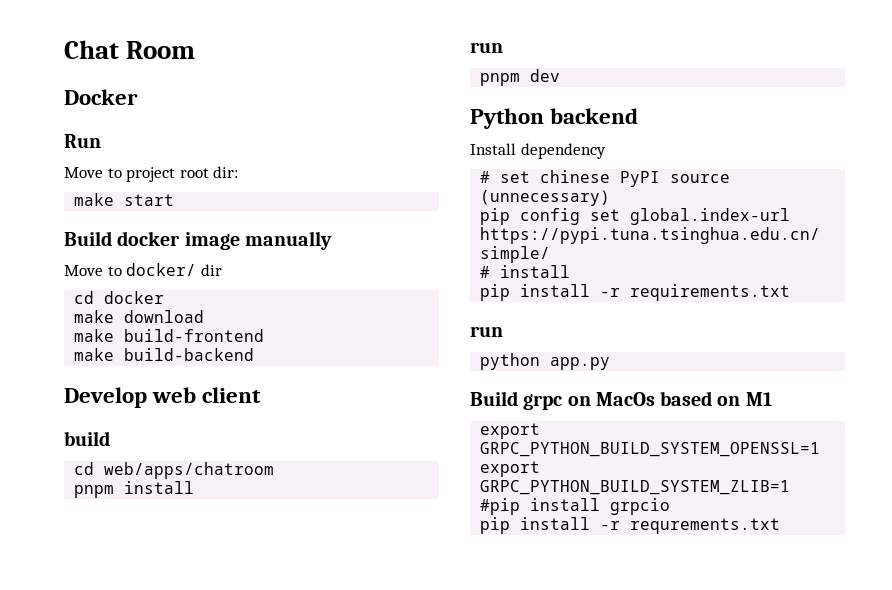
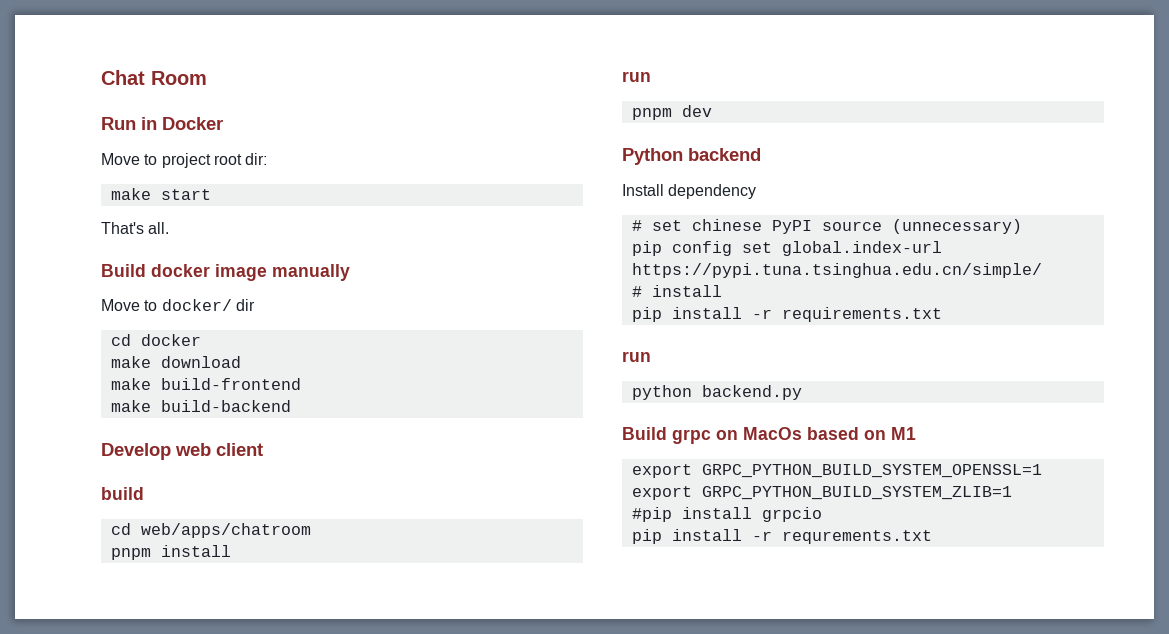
- Docker
+ Run in Docker
- Run
+ That's all.
- python app.py
+ python backend.py

